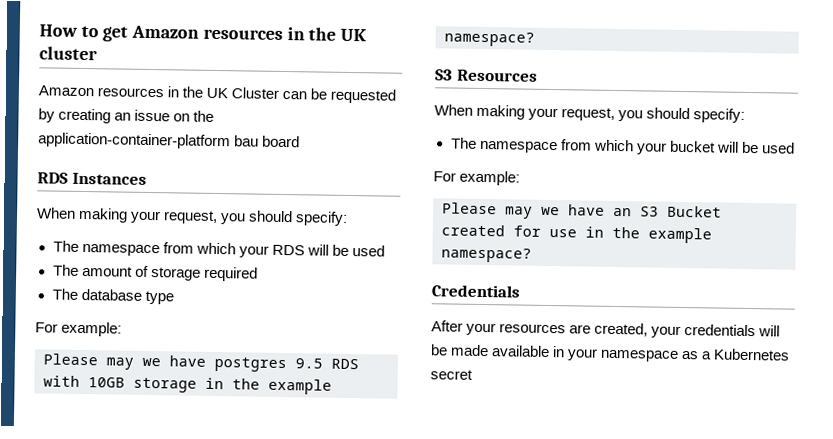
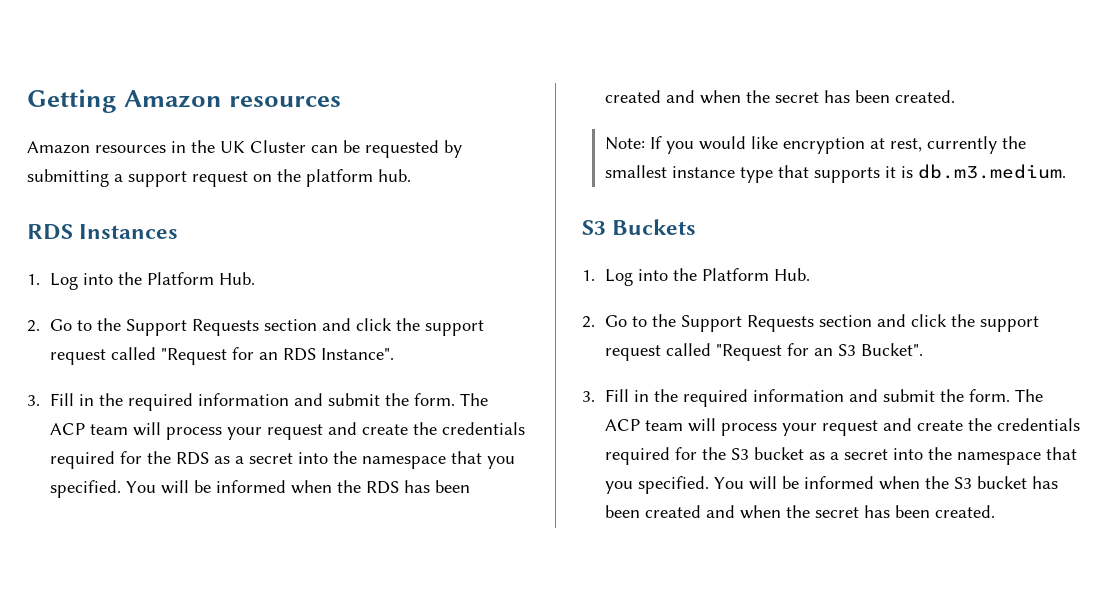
- How to get Amazon resources in the UK cluster
+ Getting Amazon resources
- Amazon resources in the UK Cluster can be requested by creating an issue on the application-container-platform bau board
+ Amazon resources in the UK Cluster can be requested by submitting a support request on the platform hub.
  RDS Instances
- When making your request, you should specify:
- The namespace from which your RDS will be used
- The amount of storage required
- The database type
- For example:
- Please may we have postgres 9.5 RDS with 10GB storage in the example namespace?
- S3 Resources
- When making your request, you should specify:
- The namespace from which your bucket will be used
- For example:
- Please may we have an S3 Bucket created for use in the example namespace?
- Credentials
- After your resources are created, your credentials will be made available in your namespace as a Kubernetes secret
+ 1. Log into the Platform Hub.
+ 2. Go to the Support Requests section and click the support request called "Request for an RDS Instance".
+ 3. Fill in the required information and submit the form. The ACP team will process your request and create the credentials required for the RDS as a secret into the namespace that you specified. You will be informed when the RDS has been created and when the secret has been created.
+ Note: If you would like encryption at rest, currently the smallest instance type that supports it is db.m3.medium.
+ S3 Buckets
+ 1. Log into the Platform Hub.
+ 2. Go to the Support Requests section and click the support request called "Request for an S3 Bucket".
+ 3. Fill in the required information and submit the form. The ACP team will process your request and create the credentials required for the S3 bucket as a secret into the namespace that you specified. You will be informed when the S3 bucket has been created and when the secret has been created.

